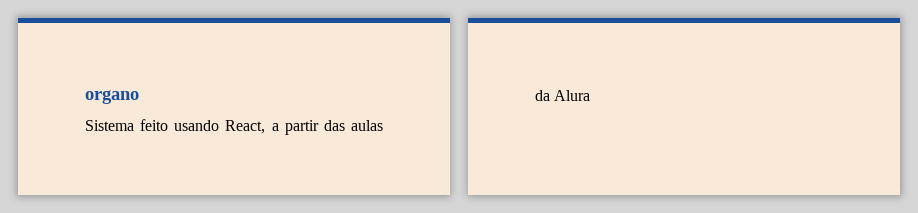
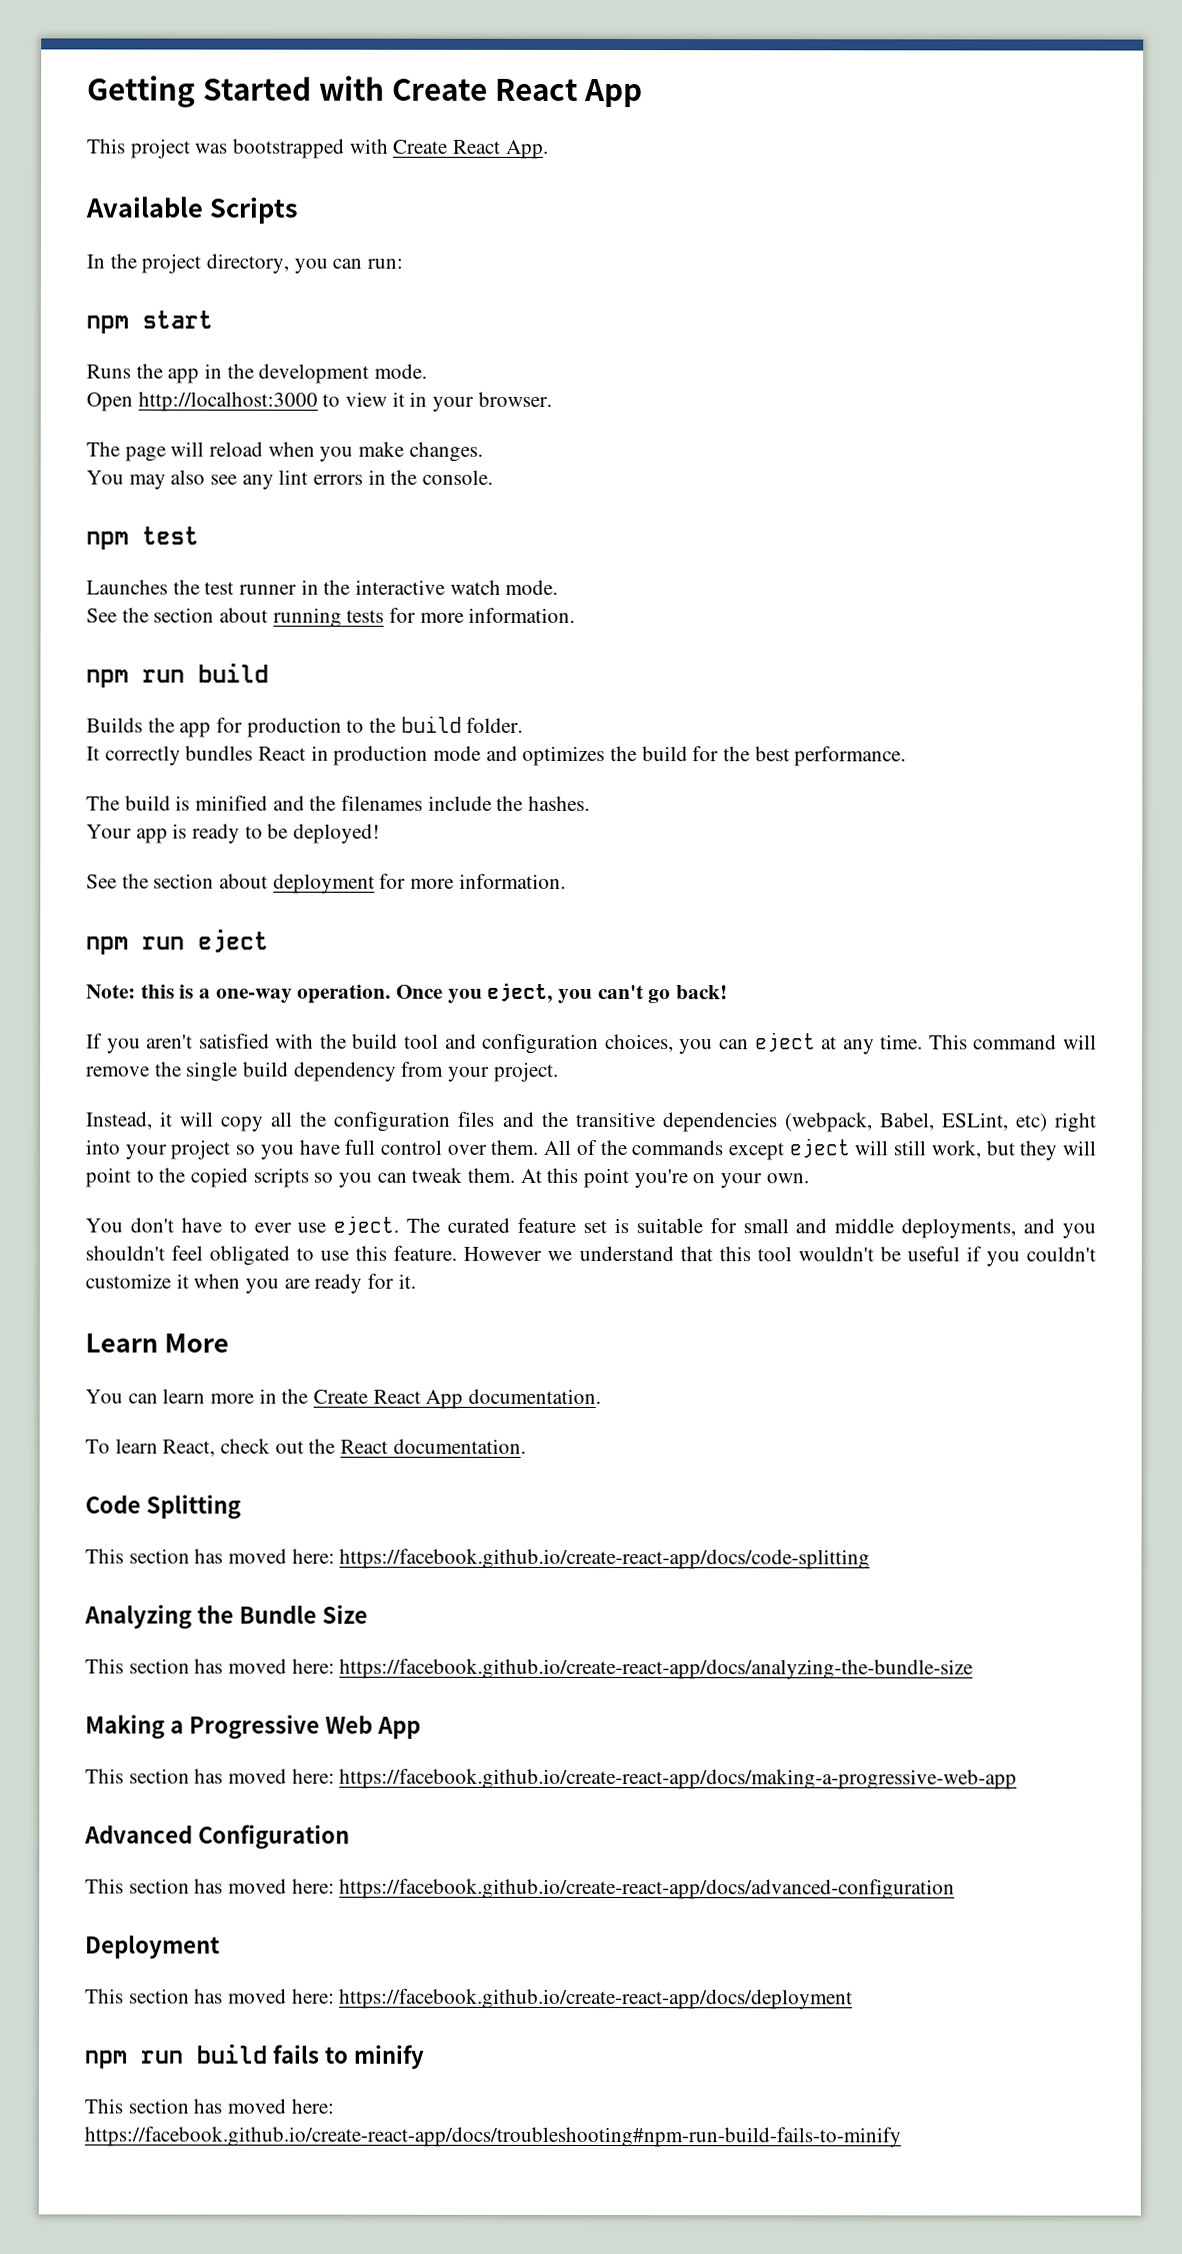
- organo
- Sistema feito usando React, a partir das aulas da Alura
+ Getting Started with Create React App
+ This project was bootstrapped with Create React App.
+ Available Scripts
+ In the project directory, you can run:
+ npm start
+ Runs the app in the development mode.
+ Open http://localhost:3000 to view it in your browser.
+ The page will reload when you make changes.
+ You may also see any lint errors in the console.
+ npm test
+ Launches the test runner in the interactive watch mode.
+ See the section about running tests for more information.
+ npm run build
+ Builds the app for production to the build folder.
+ It correctly bundles React in production mode and optimizes the build for the best performance.
+ The build is minified and the filenames include the hashes.
+ Your app is ready to be deployed!
+ See the section about deployment for more information.
+ npm run eject
+ Note: this is a one-way operation. Once you eject, you can't go back!
+ If you aren't satisfied with the build tool and configuration choices, you can eject at any time. This command will remove the single build dependency from your project.
+ Instead, it will copy all the configuration files and the transitive dependencies (webpack, Babel, ESLint, etc) right into your project so you have full control over them. All of the commands except eject will still work, but they will point to the copied scripts so you can tweak them. At this point you're on your own.
+ You don't have to ever use eject. The curated feature set is suitable for small and middle deployments, and you shouldn't feel obligated to use this feature. However we understand that this tool wouldn't be useful if you couldn't customize it when you are ready for it.
+ Learn More
+ You can learn more in the Create React App documentation.
+ To learn React, check out the React documentation.
+ Code Splitting
+ This section has moved here: https://facebook.github.io/create-react-app/docs/code-splitting
+ Analyzing the Bundle Size
+ This section has moved here: https://facebook.github.io/create-react-app/docs/analyzing-the-bundle-size
+ Making a Progressive Web App
+ This section has moved here: https://facebook.github.io/create-react-app/docs/making-a-progressive-web-app
+ Advanced Configuration
+ This section has moved here: https://facebook.github.io/create-react-app/docs/advanced-configuration
+ Deployment
+ This section has moved here: https://facebook.github.io/create-react-app/docs/deployment
+ npm run build fails to minify
+ This section has moved here: https://facebook.github.io/create-react-app/docs/troubleshooting#npm-run-build-fails-to-minify

